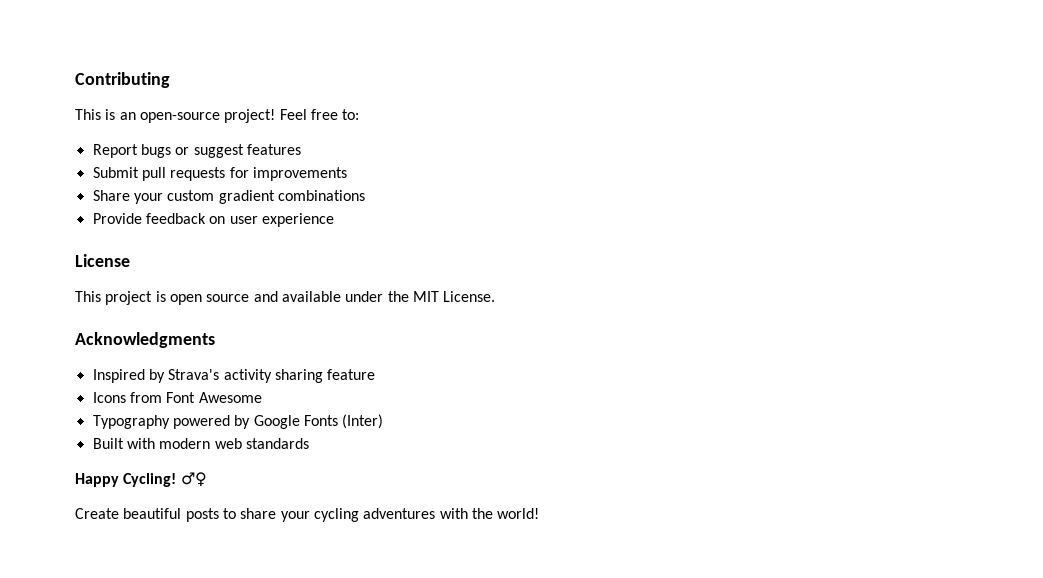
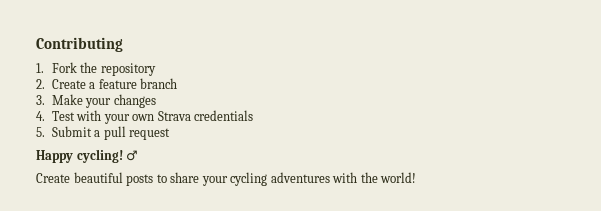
- This is an open-source project! Feel free to:
- Report bugs or suggest features
- Submit pull requests for improvements
- Share your custom gradient combinations
- Provide feedback on user experience
- License
- This project is open source and available under the MIT License.
- Acknowledgments
- Inspired by Strava's activity sharing feature
- Icons from Font Awesome
- Typography powered by Google Fonts (Inter)
- Built with modern web standards
+ 1. Fork the repository
+ 2. Create a feature branch
+ 3. Make your changes
+ 4. Test with your own Strava credentials
+ 5. Submit a pull request
- Happy Cycling! ♂♀
+ Happy cycling! ♂

